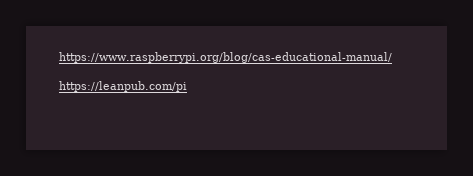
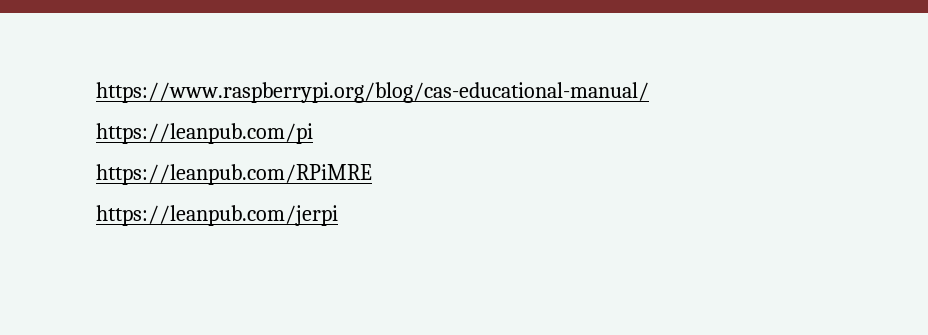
+ https://leanpub.com/RPiMRE
+ https://leanpub.com/jerpi

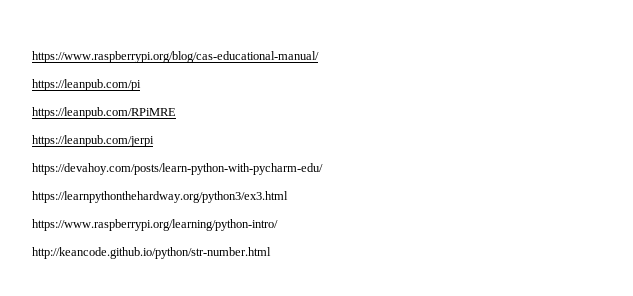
+ https://devahoy.com/posts/learn-python-with-pycharm-edu/
+ https://learnpythonthehardway.org/python3/ex3.html
+ https://www.raspberrypi.org/learning/python-intro/
+ http://keancode.github.io/python/str-number.html

